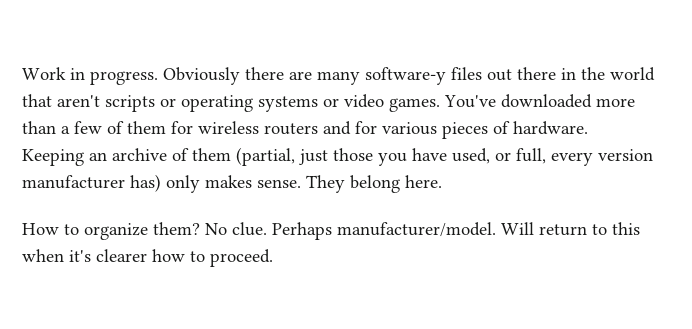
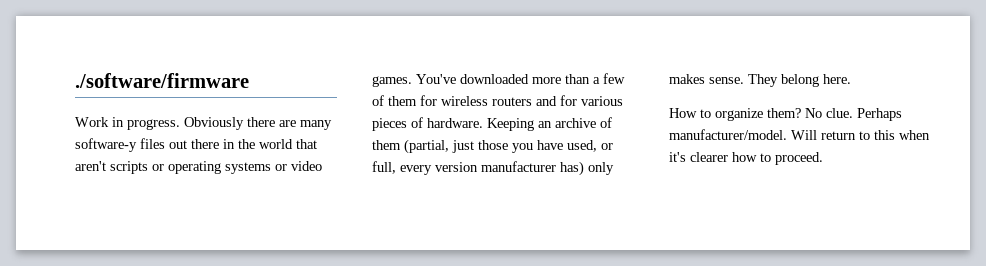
+ ./software/firmware

